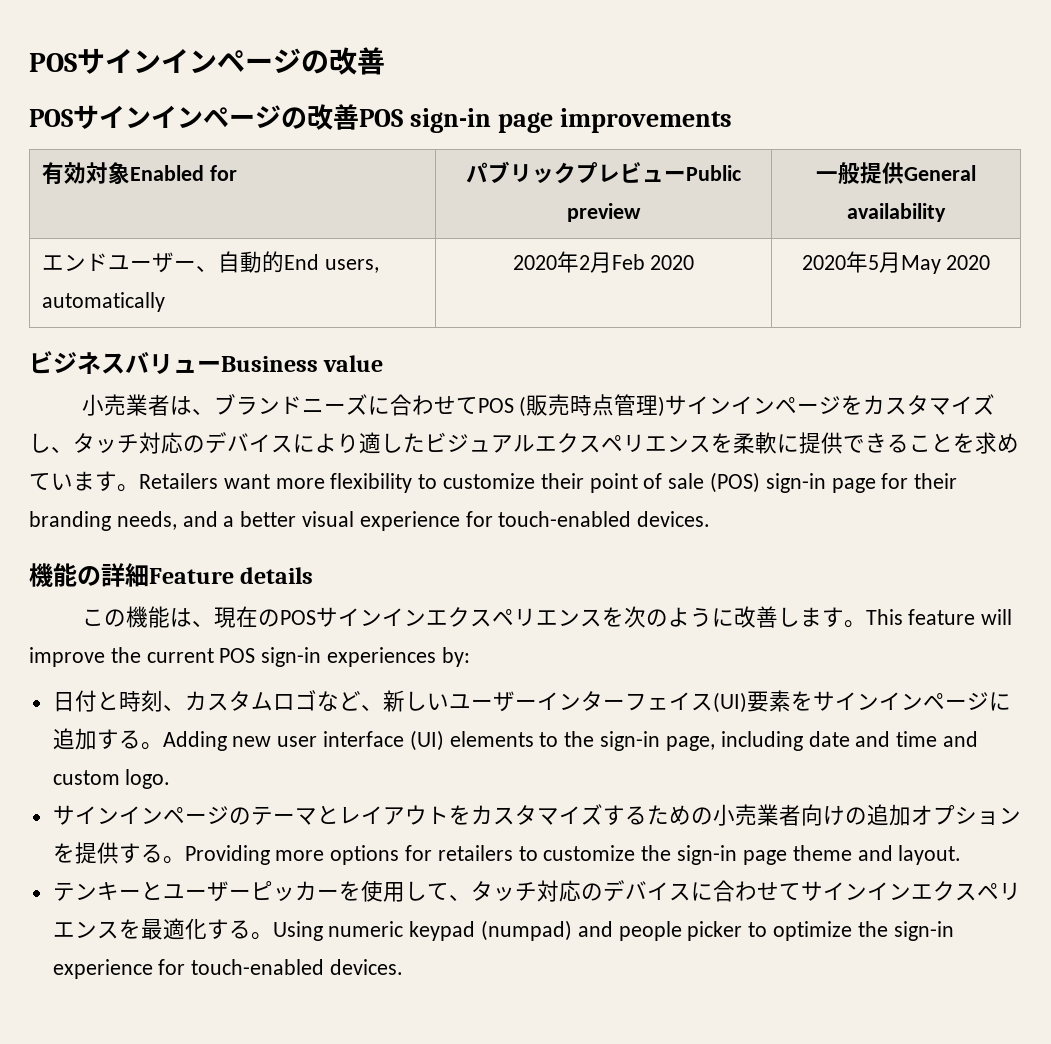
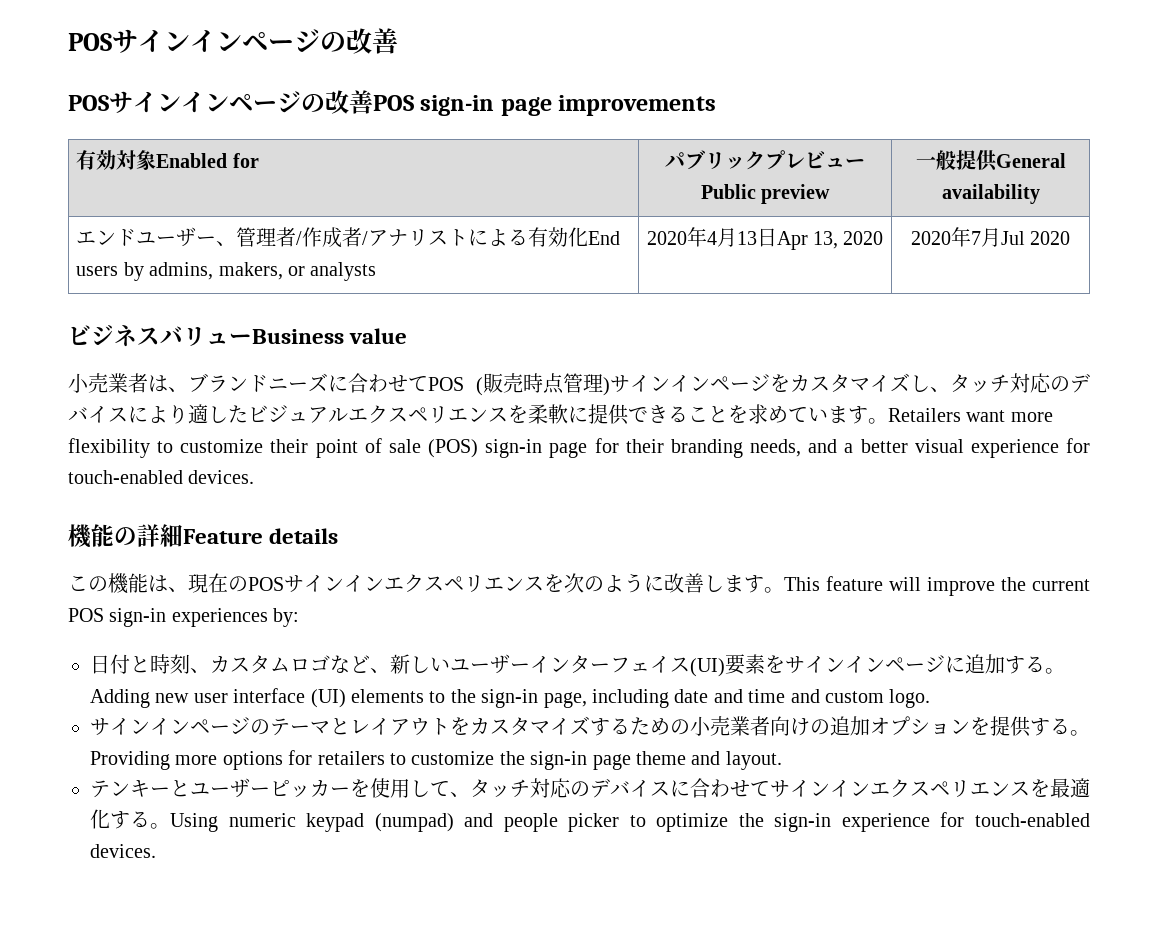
- エンドユーザー、自動的End users, automatically | 2020年2月Feb 2020 | 2020年5月May 2020
+ エンドユーザー、管理者/作成者/アナリストによる有効化End users by admins, makers, or analysts | 2020年4月13日Apr 13, 2020 | 2020年7月Jul 2020

